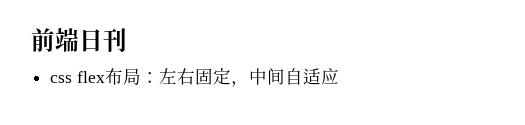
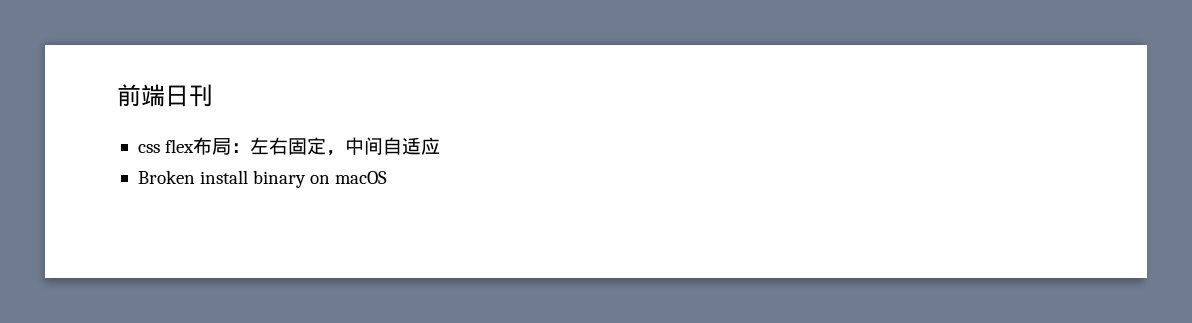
+ Broken install binary on macOS

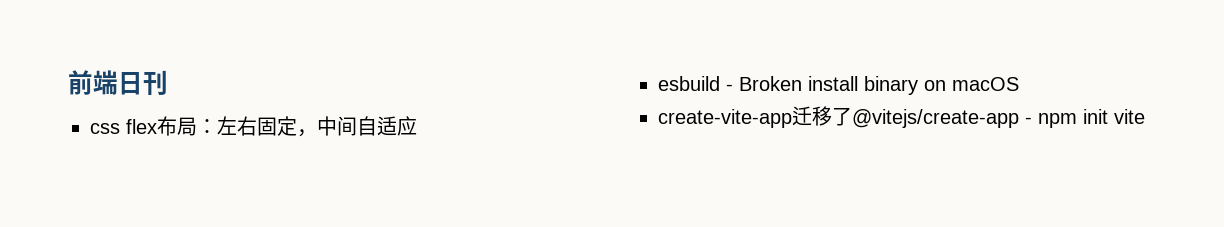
- Broken install binary on macOS
+ esbuild - Broken install binary on macOS
+ create-vite-app迁移了@vitejs/create-app - npm init vite

